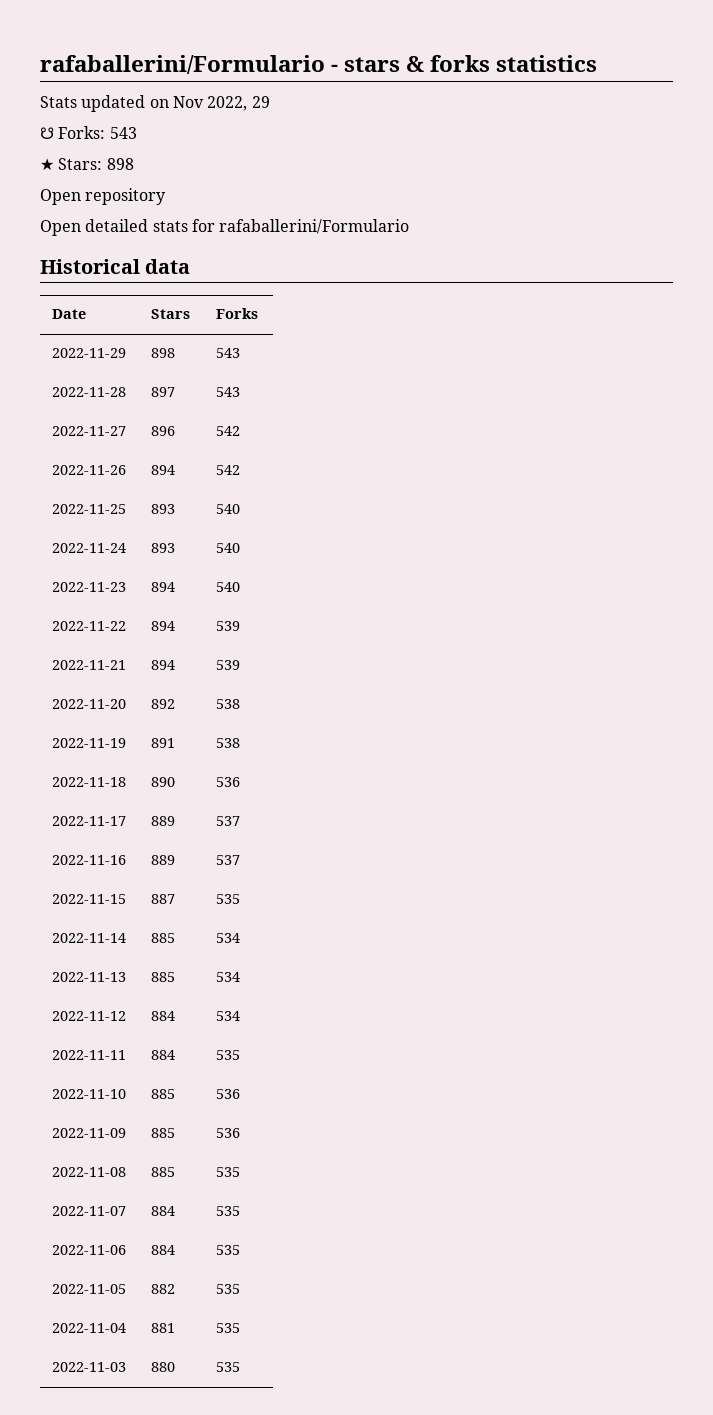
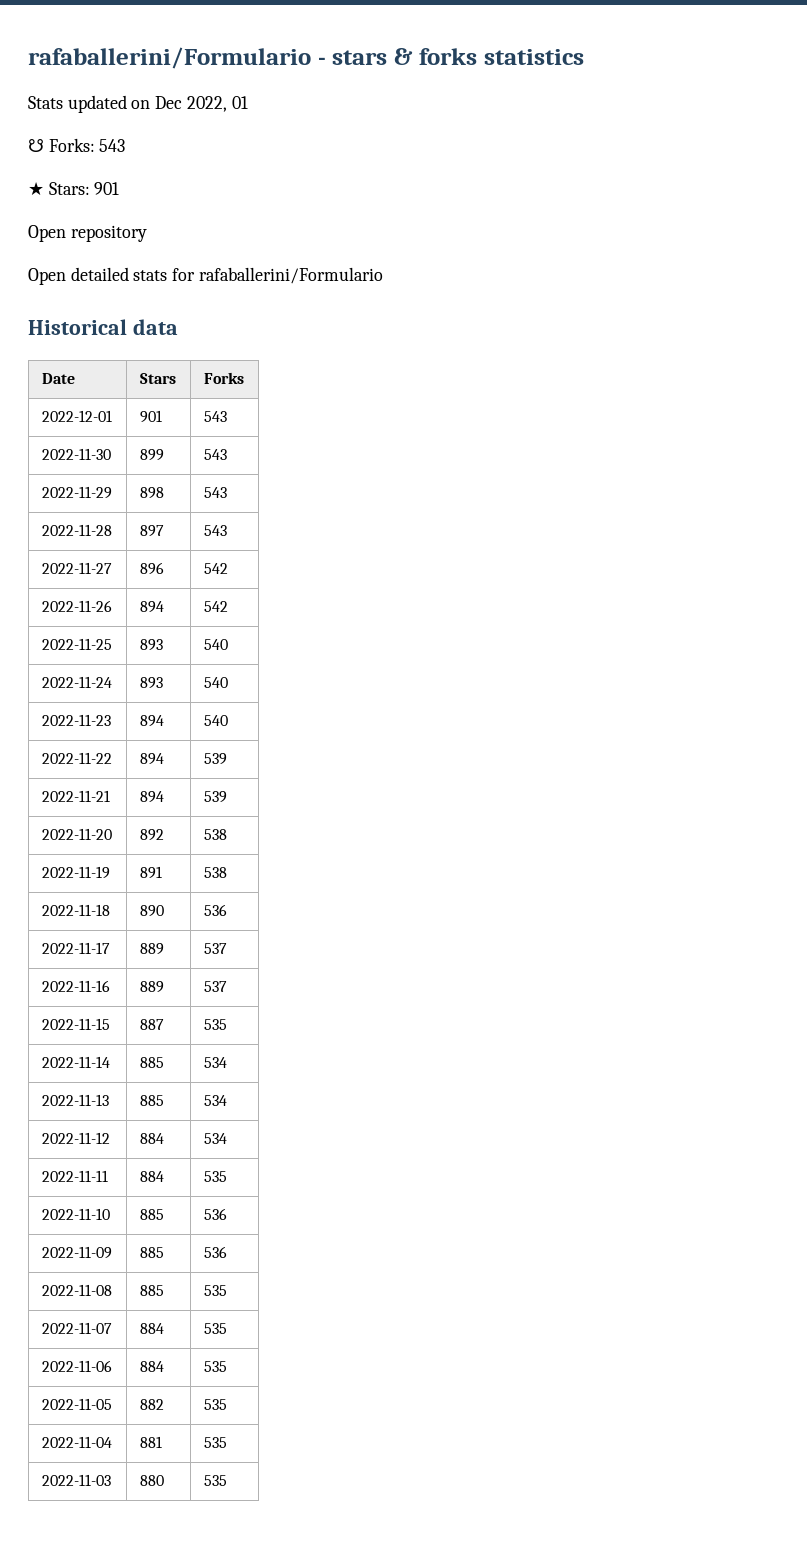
- Stats updated on Nov 2022, 29
+ Stats updated on Dec 2022, 01
- ★ Stars: 898
+ ★ Stars: 901
+ 2022-12-01 | 901 | 543
+ 2022-11-30 | 899 | 543

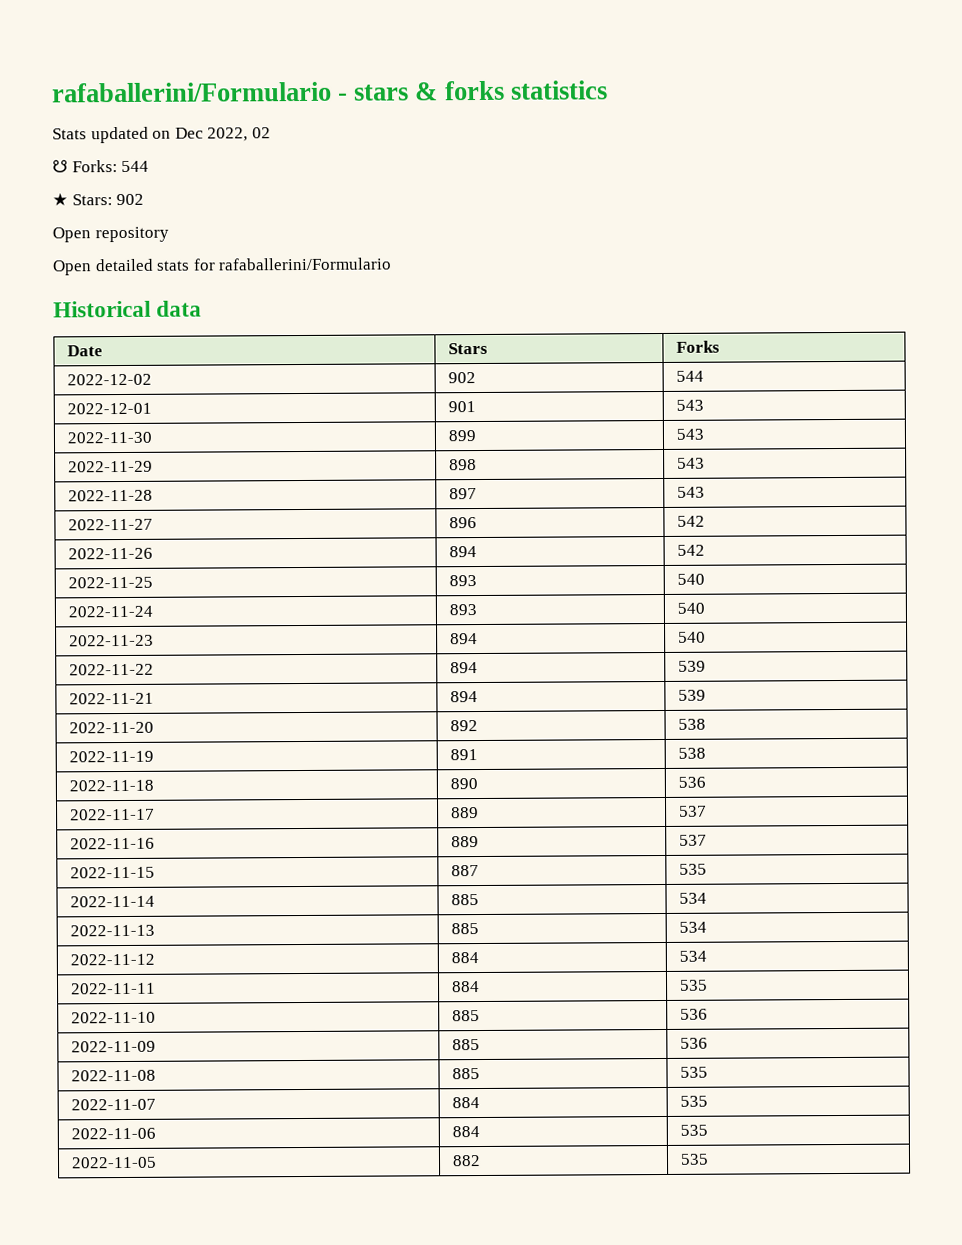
- Stats updated on Dec 2022, 01
+ Stats updated on Dec 2022, 02
- ☋ Forks: 543
+ ☋ Forks: 544
- ★ Stars: 901
+ ★ Stars: 902
+ 2022-12-02 | 902 | 544
- 2022-11-04 | 881 | 535
- 2022-11-03 | 880 | 535

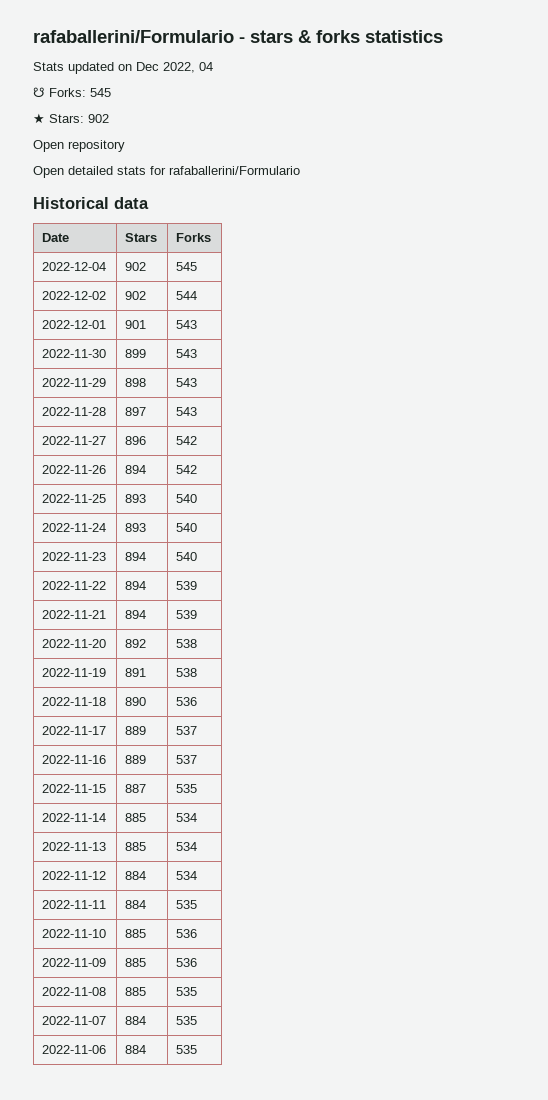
- Stats updated on Dec 2022, 02
+ Stats updated on Dec 2022, 04
- ☋ Forks: 544
+ ☋ Forks: 545
+ 2022-12-04 | 902 | 545
- 2022-11-05 | 882 | 535

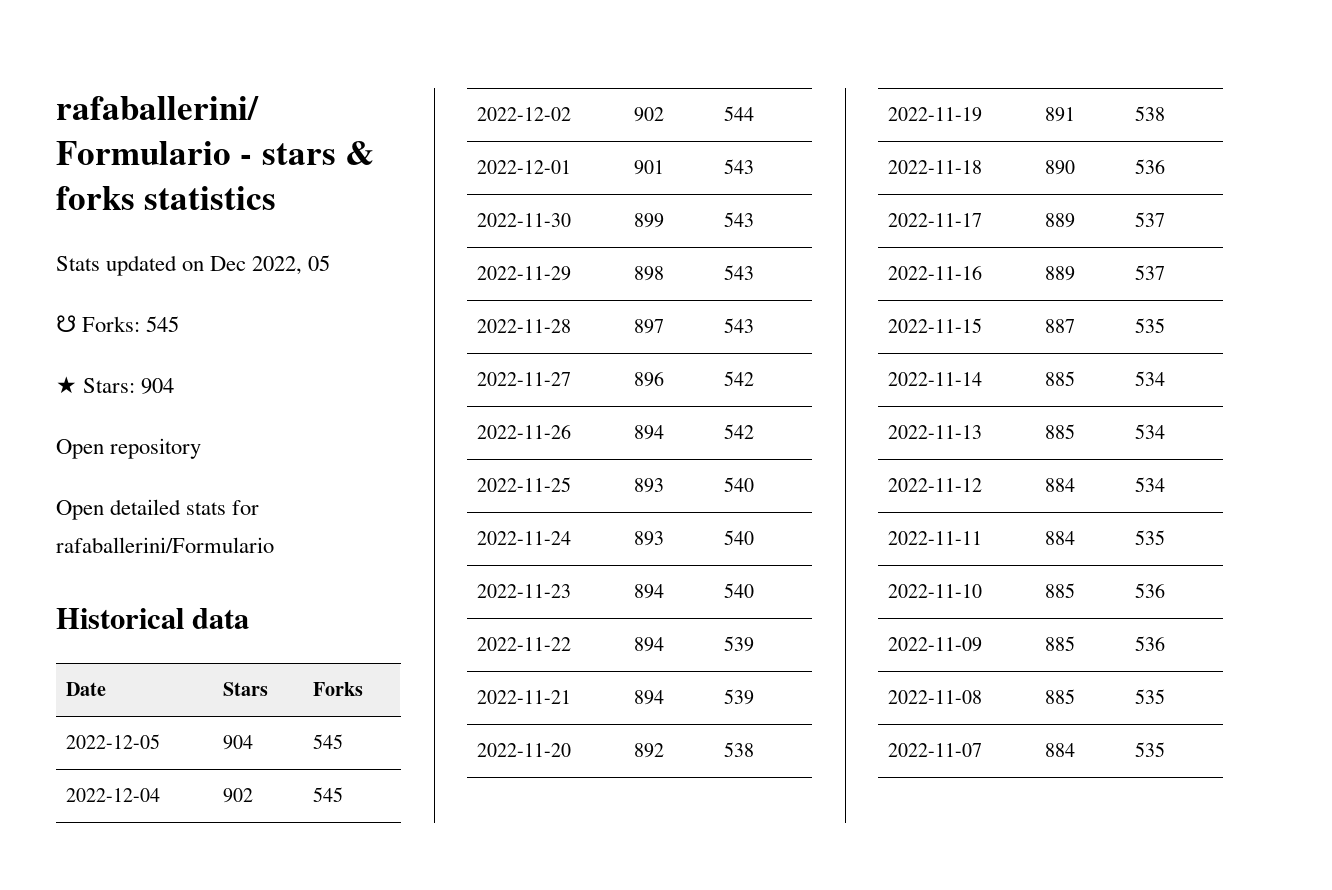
- Stats updated on Dec 2022, 04
+ Stats updated on Dec 2022, 05
- ★ Stars: 902
+ ★ Stars: 904
+ 2022-12-05 | 904 | 545
- 2022-11-06 | 884 | 535

